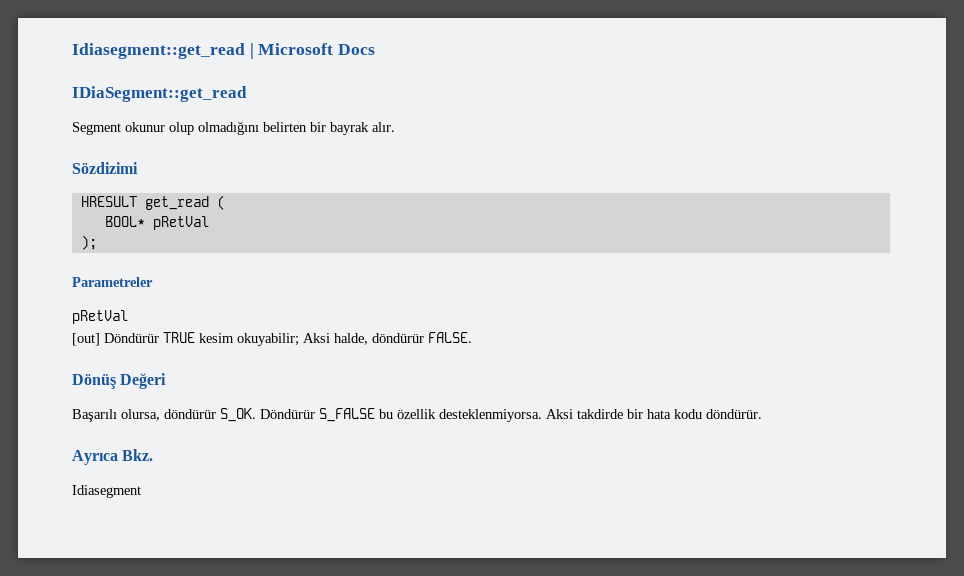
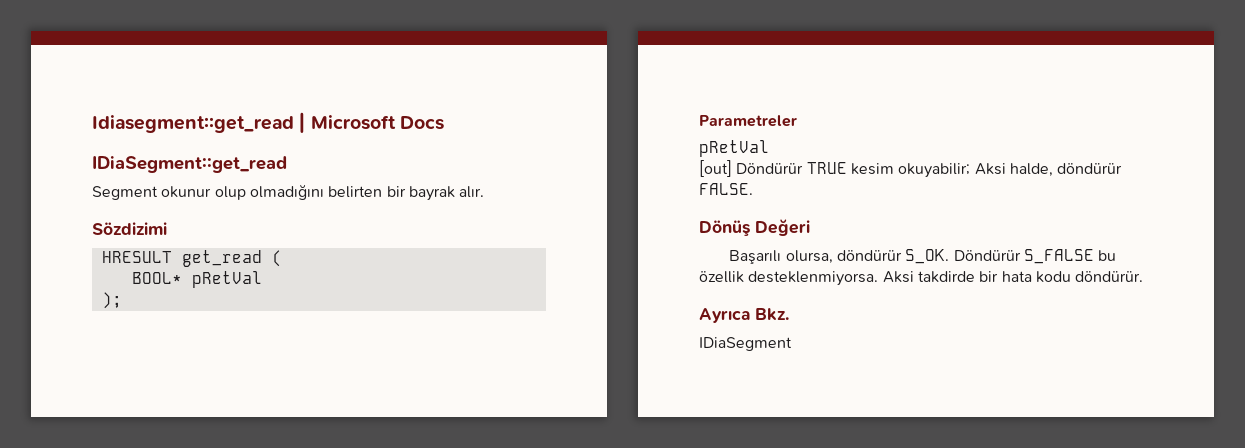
- Idiasegment
+ IDiaSegment

